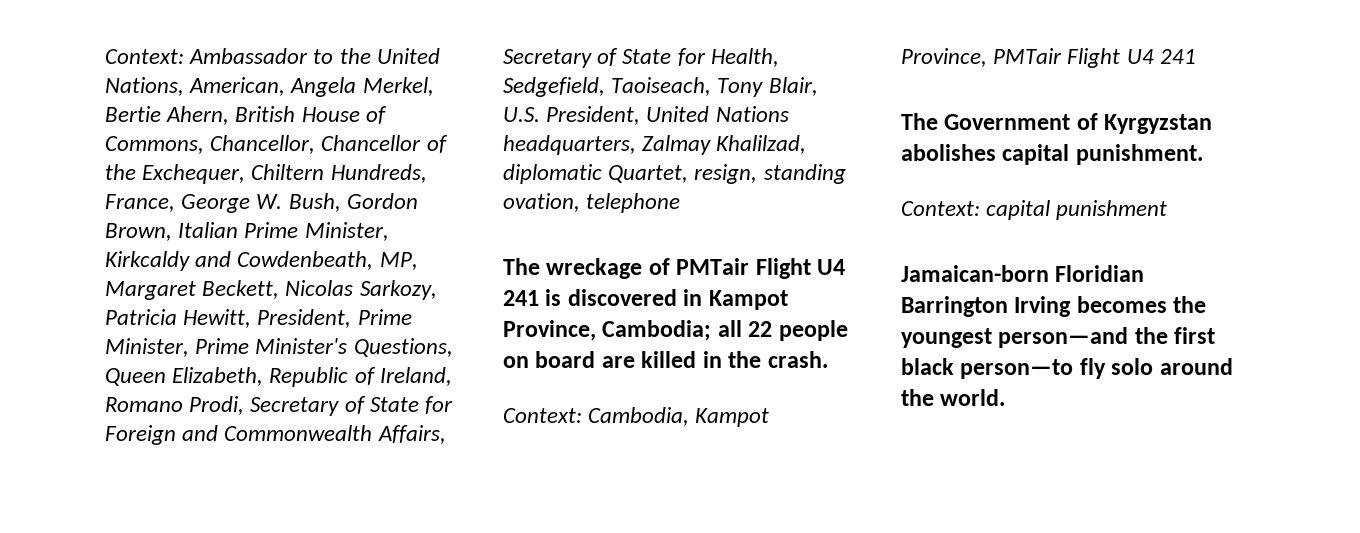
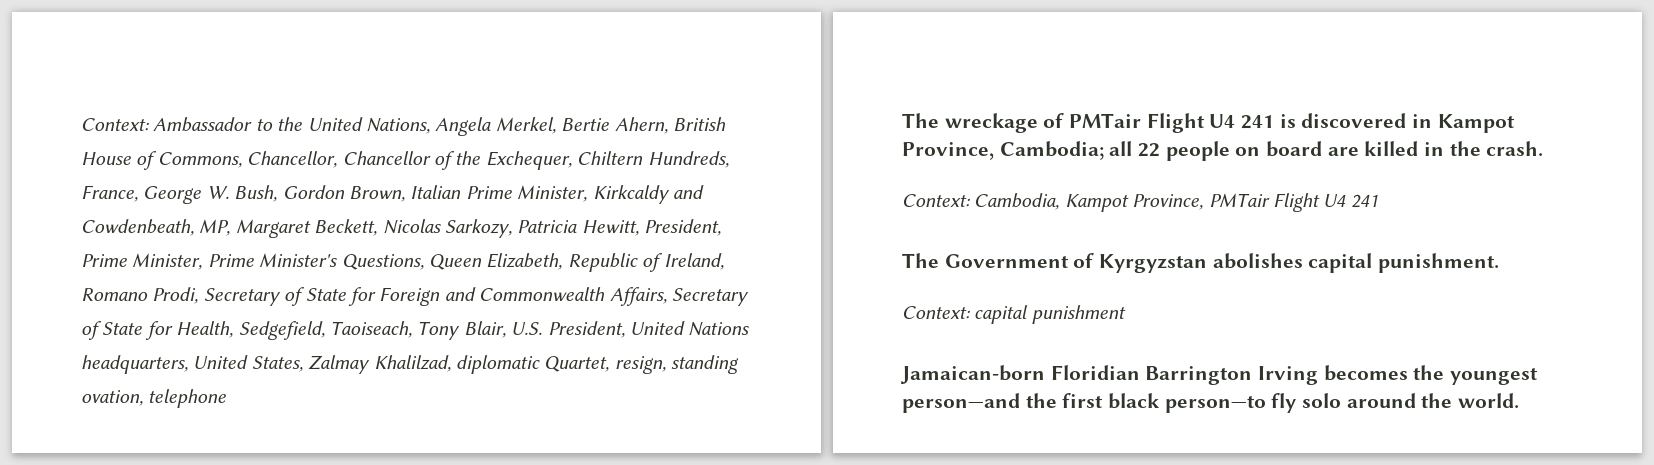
- Ambassador to the United Nations, American, Angela Merkel, Bertie Ahern, British House of Commons, Chancellor, Chancellor of the Exchequer, Chiltern Hundreds, France, George W. Bush, Gordon Brown, Italian Prime Minister, Kirkcaldy and Cowdenbeath, MP, Margaret Beckett, Nicolas Sarkozy, Patricia Hewitt, President, Prime Minister, Prime Minister's Questions, Queen Elizabeth, Republic of Ireland, Romano Prodi, Secretary of State for Foreign and Commonwealth Affairs, Secretary of State for Health, Sedgefield, Taoiseach, Tony Blair, U.S. President, United Nations headquarters, Zalmay Khalilzad, diplomatic Quartet, resign, standing ovation, telephone
+ Ambassador to the United Nations, Angela Merkel, Bertie Ahern, British House of Commons, Chancellor, Chancellor of the Exchequer, Chiltern Hundreds, France, George W. Bush, Gordon Brown, Italian Prime Minister, Kirkcaldy and Cowdenbeath, MP, Margaret Beckett, Nicolas Sarkozy, Patricia Hewitt, President, Prime Minister, Prime Minister's Questions, Queen Elizabeth, Republic of Ireland, Romano Prodi, Secretary of State for Foreign and Commonwealth Affairs, Secretary of State for Health, Sedgefield, Taoiseach, Tony Blair, U.S. President, United Nations headquarters, United States, Zalmay Khalilzad, diplomatic Quartet, resign, standing ovation, telephone

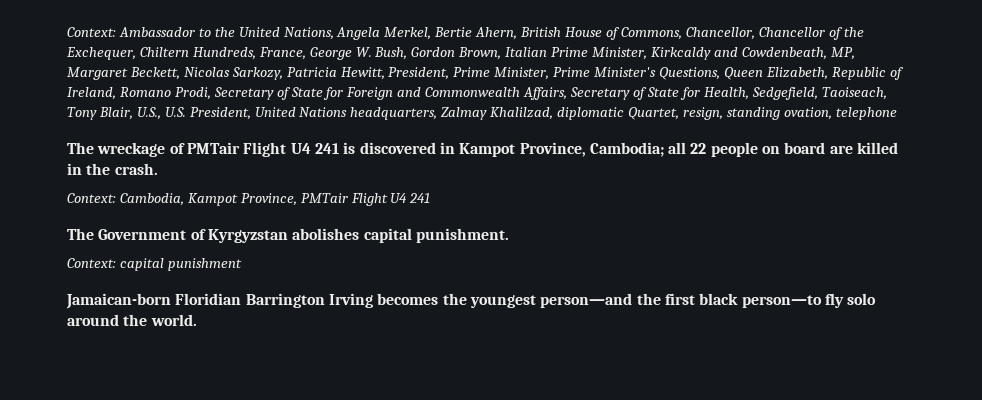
- Ambassador to the United Nations, Angela Merkel, Bertie Ahern, British House of Commons, Chancellor, Chancellor of the Exchequer, Chiltern Hundreds, France, George W. Bush, Gordon Brown, Italian Prime Minister, Kirkcaldy and Cowdenbeath, MP, Margaret Beckett, Nicolas Sarkozy, Patricia Hewitt, President, Prime Minister, Prime Minister's Questions, Queen Elizabeth, Republic of Ireland, Romano Prodi, Secretary of State for Foreign and Commonwealth Affairs, Secretary of State for Health, Sedgefield, Taoiseach, Tony Blair, U.S. President, United Nations headquarters, United States, Zalmay Khalilzad, diplomatic Quartet, resign, standing ovation, telephone
+ Ambassador to the United Nations, Angela Merkel, Bertie Ahern, British House of Commons, Chancellor, Chancellor of the Exchequer, Chiltern Hundreds, France, George W. Bush, Gordon Brown, Italian Prime Minister, Kirkcaldy and Cowdenbeath, MP, Margaret Beckett, Nicolas Sarkozy, Patricia Hewitt, President, Prime Minister, Prime Minister's Questions, Queen Elizabeth, Republic of Ireland, Romano Prodi, Secretary of State for Foreign and Commonwealth Affairs, Secretary of State for Health, Sedgefield, Taoiseach, Tony Blair, U.S., U.S. President, United Nations headquarters, Zalmay Khalilzad, diplomatic Quartet, resign, standing ovation, telephone

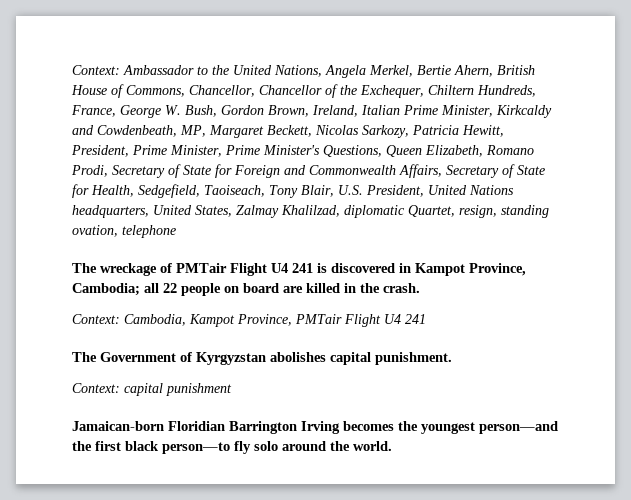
- Ambassador to the United Nations, Angela Merkel, Bertie Ahern, British House of Commons, Chancellor, Chancellor of the Exchequer, Chiltern Hundreds, France, George W. Bush, Gordon Brown, Italian Prime Minister, Kirkcaldy and Cowdenbeath, MP, Margaret Beckett, Nicolas Sarkozy, Patricia Hewitt, President, Prime Minister, Prime Minister's Questions, Queen Elizabeth, Republic of Ireland, Romano Prodi, Secretary of State for Foreign and Commonwealth Affairs, Secretary of State for Health, Sedgefield, Taoiseach, Tony Blair, U.S., U.S. President, United Nations headquarters, Zalmay Khalilzad, diplomatic Quartet, resign, standing ovation, telephone
+ Ambassador to the United Nations, Angela Merkel, Bertie Ahern, British House of Commons, Chancellor, Chancellor of the Exchequer, Chiltern Hundreds, France, George W. Bush, Gordon Brown, Ireland, Italian Prime Minister, Kirkcaldy and Cowdenbeath, MP, Margaret Beckett, Nicolas Sarkozy, Patricia Hewitt, President, Prime Minister, Prime Minister's Questions, Queen Elizabeth, Romano Prodi, Secretary of State for Foreign and Commonwealth Affairs, Secretary of State for Health, Sedgefield, Taoiseach, Tony Blair, U.S. President, United Nations headquarters, United States, Zalmay Khalilzad, diplomatic Quartet, resign, standing ovation, telephone

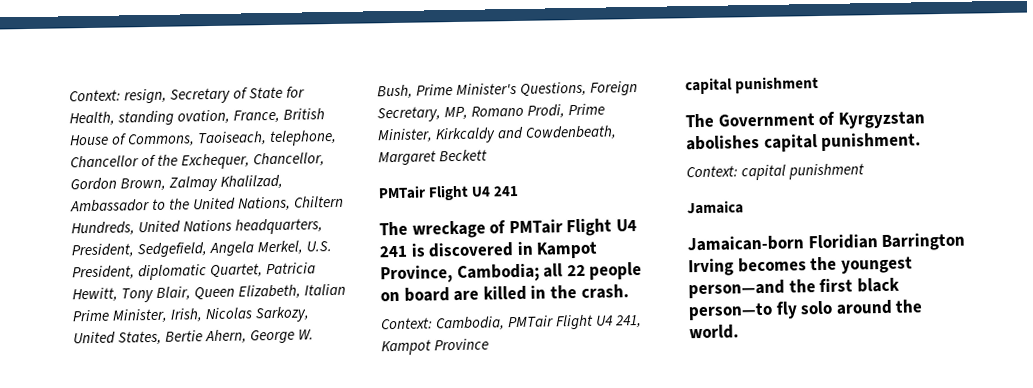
- Context: Ambassador to the United Nations, Angela Merkel, Bertie Ahern, British House of Commons, Chancellor, Chancellor of the Exchequer, Chiltern Hundreds, France, George W. Bush, Gordon Brown, Ireland, Italian Prime Minister, Kirkcaldy and Cowdenbeath, MP, Margaret Beckett, Nicolas Sarkozy, Patricia Hewitt, President, Prime Minister, Prime Minister's Questions, Queen Elizabeth, Romano Prodi, Secretary of State for Foreign and Commonwealth Affairs, Secretary of State for Health, Sedgefield, Taoiseach, Tony Blair, U.S. President, United Nations headquarters, United States, Zalmay Khalilzad, diplomatic Quartet, resign, standing ovation, telephone
+ Context: resign, Secretary of State for Health, standing ovation, France, British House of Commons, Taoiseach, telephone, Chancellor of the Exchequer, Chancellor, Gordon Brown, Zalmay Khalilzad, Ambassador to the United Nations, Chiltern Hundreds, United Nations headquarters, President, Sedgefield, Angela Merkel, U.S. President, diplomatic Quartet, Patricia Hewitt, Tony Blair, Queen Elizabeth, Italian Prime Minister, Irish, Nicolas Sarkozy, United States, Bertie Ahern, George W. Bush, Prime Minister's Questions, Foreign Secretary, MP, Romano Prodi, Prime Minister, Kirkcaldy and Cowdenbeath, Margaret Beckett
+ PMTair Flight U4 241
- Context: Cambodia, Kampot Province, PMTair Flight U4 241
+ Context: Cambodia, PMTair Flight U4 241, Kampot Province
+ capital punishment
+ Jamaica

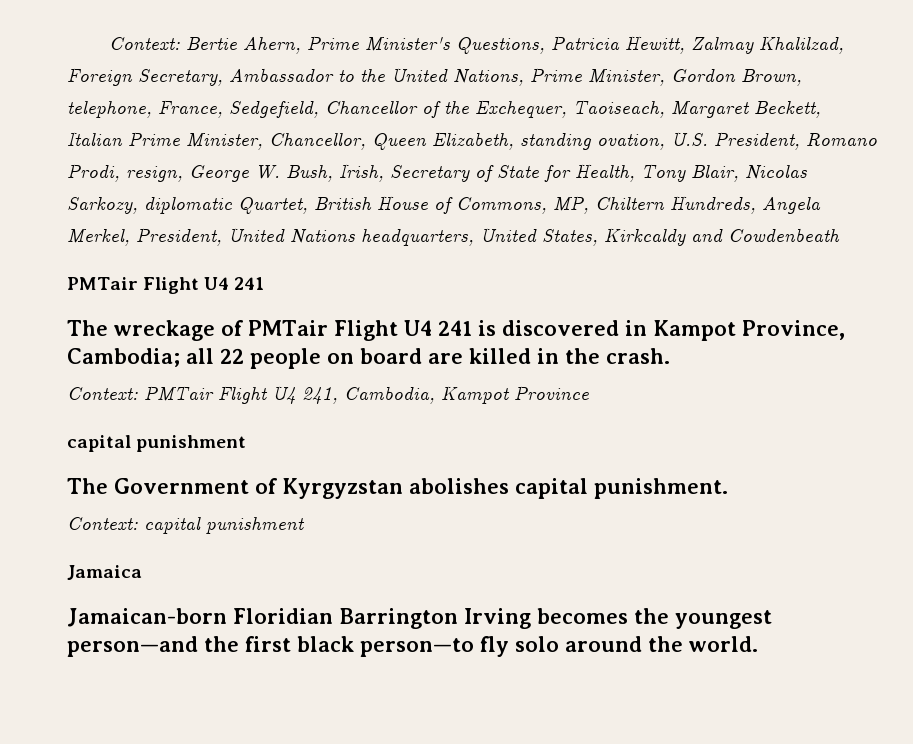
- Context: resign, Secretary of State for Health, standing ovation, France, British House of Commons, Taoiseach, telephone, Chancellor of the Exchequer, Chancellor, Gordon Brown, Zalmay Khalilzad, Ambassador to the United Nations, Chiltern Hundreds, United Nations headquarters, President, Sedgefield, Angela Merkel, U.S. President, diplomatic Quartet, Patricia Hewitt, Tony Blair, Queen Elizabeth, Italian Prime Minister, Irish, Nicolas Sarkozy, United States, Bertie Ahern, George W. Bush, Prime Minister's Questions, Foreign Secretary, MP, Romano Prodi, Prime Minister, Kirkcaldy and Cowdenbeath, Margaret Beckett
+ Context: Bertie Ahern, Prime Minister's Questions, Patricia Hewitt, Zalmay Khalilzad, Foreign Secretary, Ambassador to the United Nations, Prime Minister, Gordon Brown, telephone, France, Sedgefield, Chancellor of the Exchequer, Taoiseach, Margaret Beckett, Italian Prime Minister, Chancellor, Queen Elizabeth, standing ovation, U.S. President, Romano Prodi, resign, George W. Bush, Irish, Secretary of State for Health, Tony Blair, Nicolas Sarkozy, diplomatic Quartet, British House of Commons, MP, Chiltern Hundreds, Angela Merkel, President, United Nations headquarters, United States, Kirkcaldy and Cowdenbeath
- Context: Cambodia, PMTair Flight U4 241, Kampot Province
+ Context: PMTair Flight U4 241, Cambodia, Kampot Province

